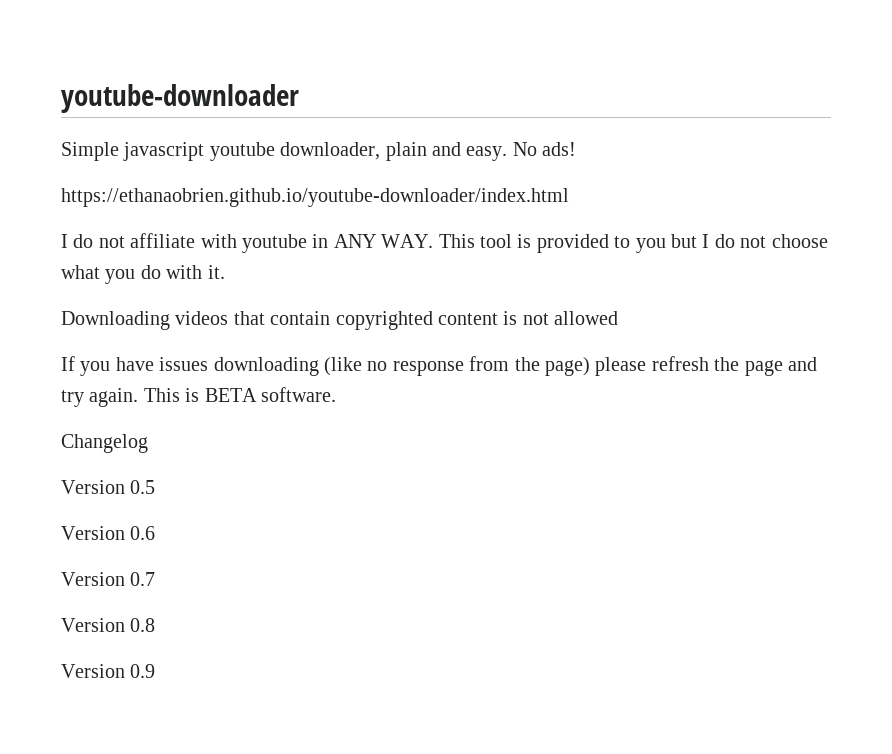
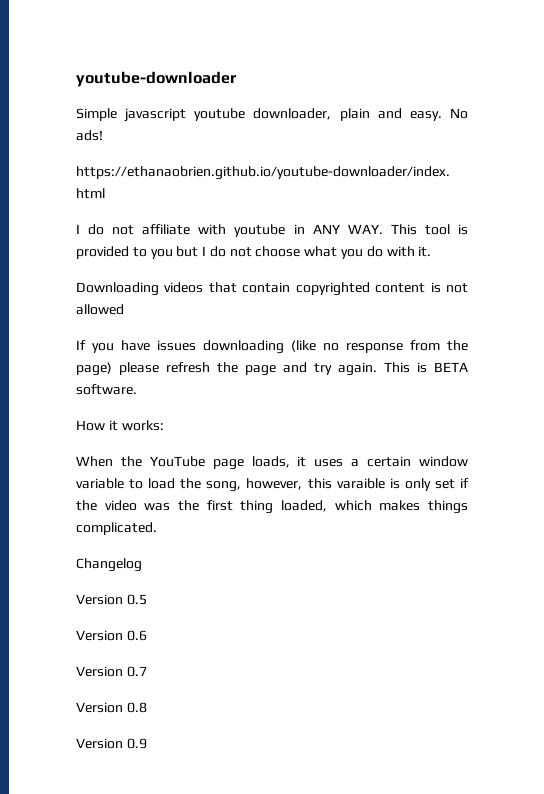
+ How it works:
+ When the YouTube page loads, it uses a certain window variable to load the song, however, this varaible is only set if the video was the first thing loaded, which makes things complicated.

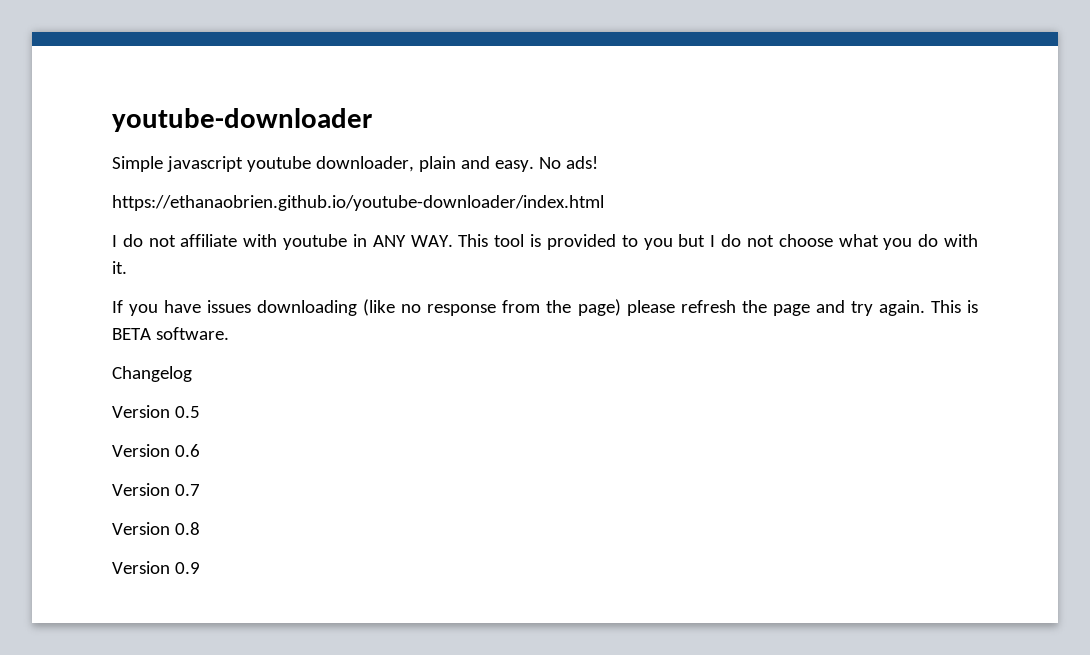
- Downloading videos that contain copyrighted content is not allowed
- How it works:
- When the YouTube page loads, it uses a certain window variable to load the song, however, this varaible is only set if the video was the first thing loaded, which makes things complicated.

